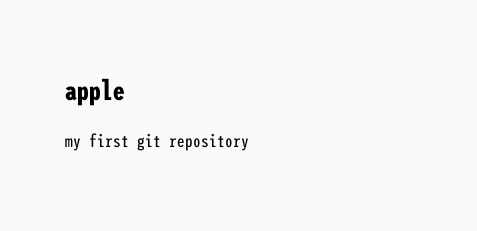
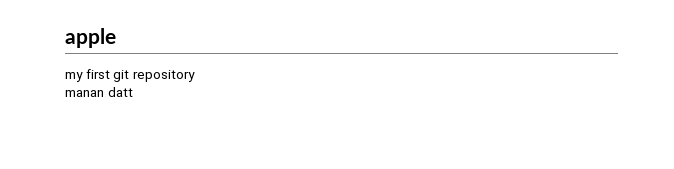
+ manan datt

